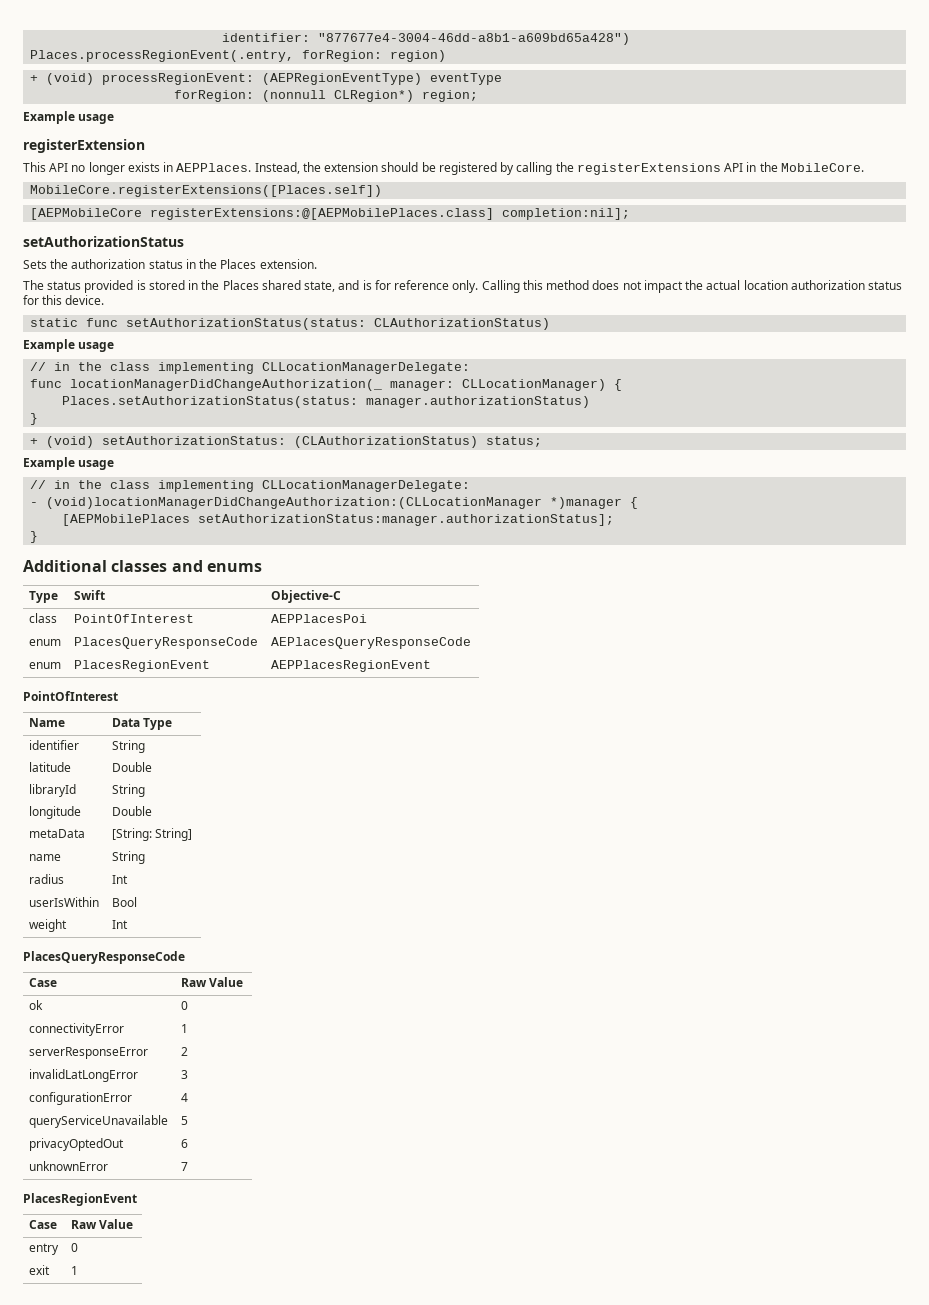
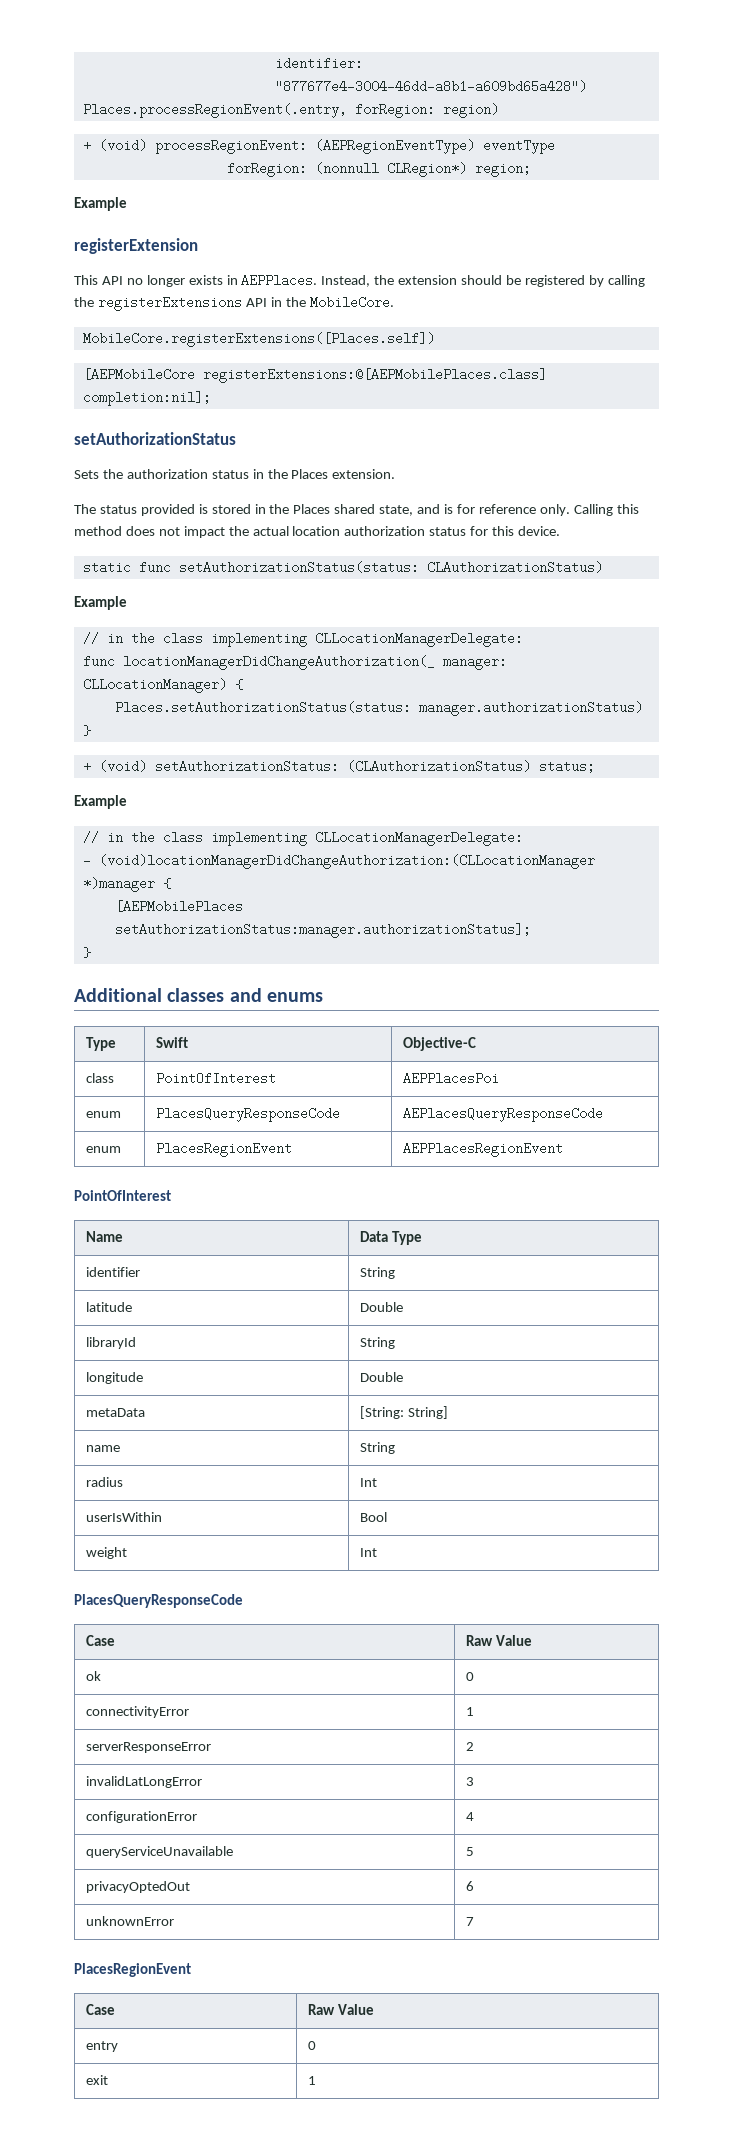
  forRegion: (nonnull CLRegion*) region;
- Example usage
+ Example
  static func setAuthorizationStatus(status: CLAuthorizationStatus)
- Example usage
+ Example
  + (void) setAuthorizationStatus: (CLAuthorizationStatus) status;
- Example usage
+ Example

